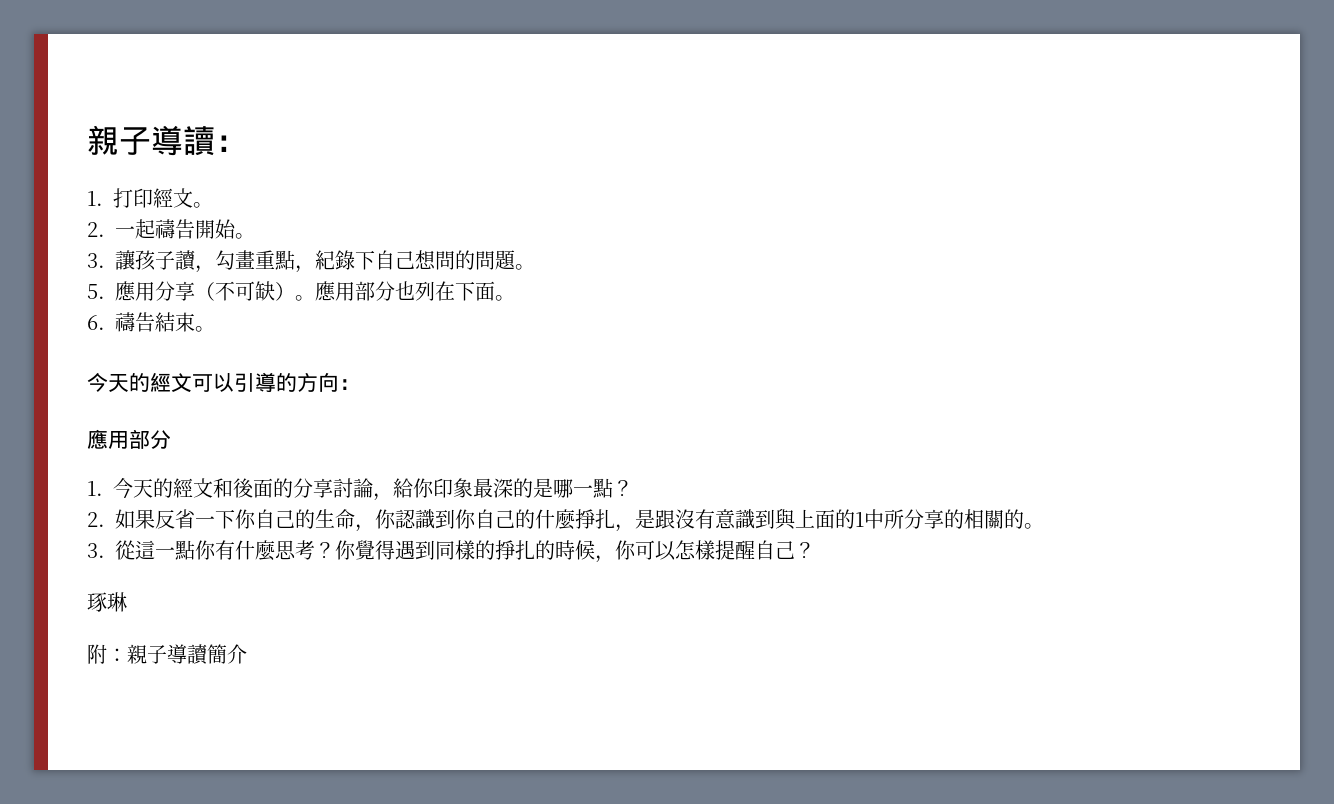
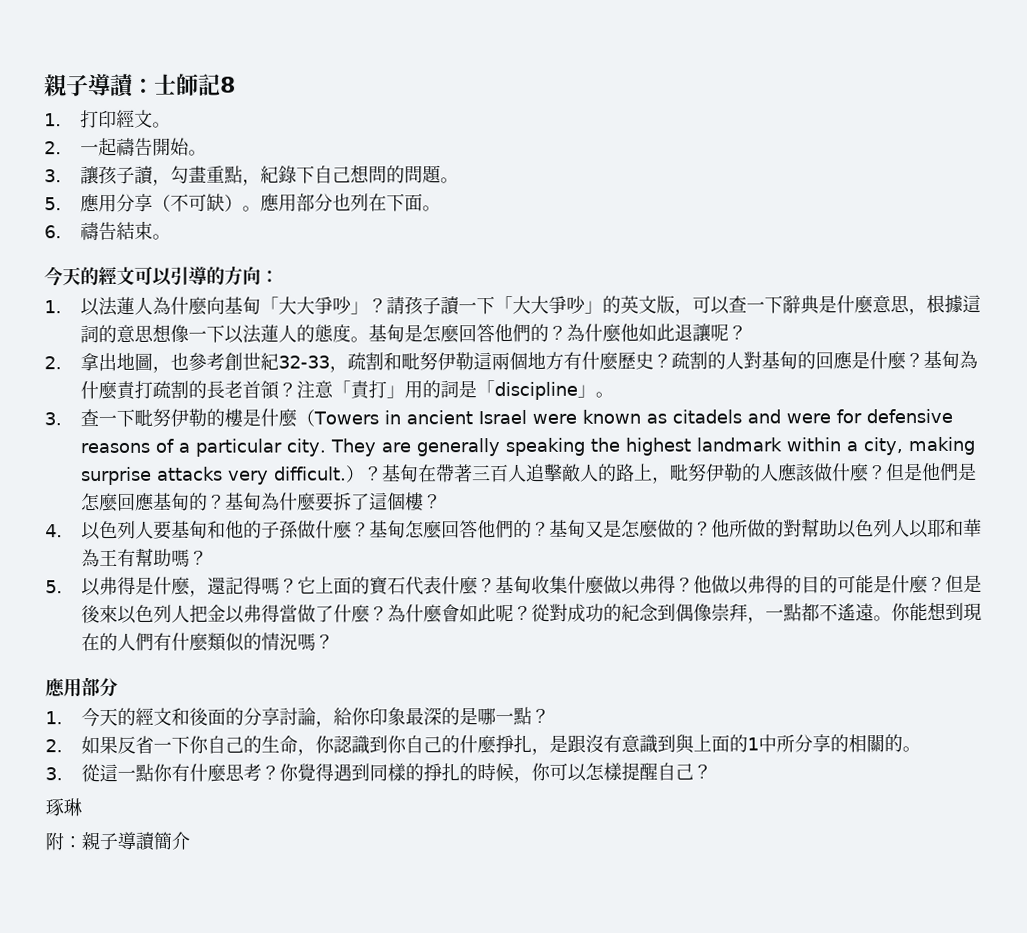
- 親子導讀：
+ 親子導讀：士師記8
+ 1.以法蓮人為什麼向基甸「大大爭吵」？請孩子讀一下「大大爭吵」的英文版，可以查一下辭典是什麼意思，根據這詞的意思想像一下以法蓮人的態度。基甸是怎麼回答他們的？為什麼他如此退讓呢？
+ 2.拿出地圖，也參考創世紀32-33，疏割和毗努伊勒這兩個地方有什麼歷史？疏割的人對基甸的回應是什麼？基甸為什麼責打疏割的長老首領？注意「責打」用的詞是「discipline」。
+ 3.查一下毗努伊勒的樓是什麼（Towers in ancient Israel were known as citadels and were for defensive reasons of a particular city. They are generally speaking the highest landmark within a city, making surprise attacks very difficult.）？基甸在帶著三百人追擊敵人的路上，毗努伊勒的人應該做什麼？但是他們是怎麼回應基甸的？基甸為什麼要拆了這個樓？
+ 4.以色列人要基甸和他的子孫做什麼？基甸怎麼回答他們的？基甸又是怎麼做的？他所做的對幫助以色列人以耶和華為王有幫助嗎？
+ 5.以弗得是什麼，還記得嗎？它上面的寶石代表什麼？基甸收集什麼做以弗得？他做以弗得的目的可能是什麼？但是後來以色列人把金以弗得當做了什麼？為什麼會如此呢？從對成功的紀念到偶像崇拜，一點都不遙遠。你能想到現在的人們有什麼類似的情況嗎？

